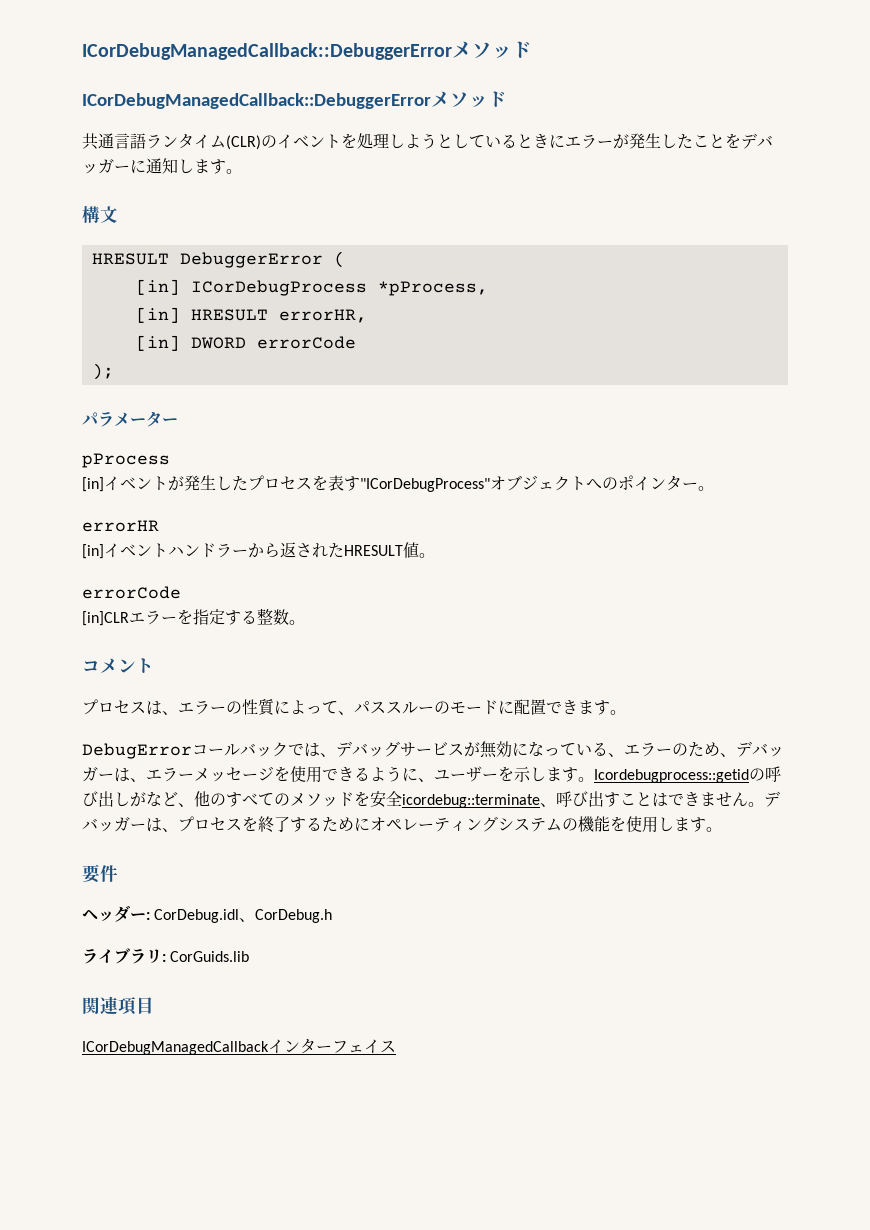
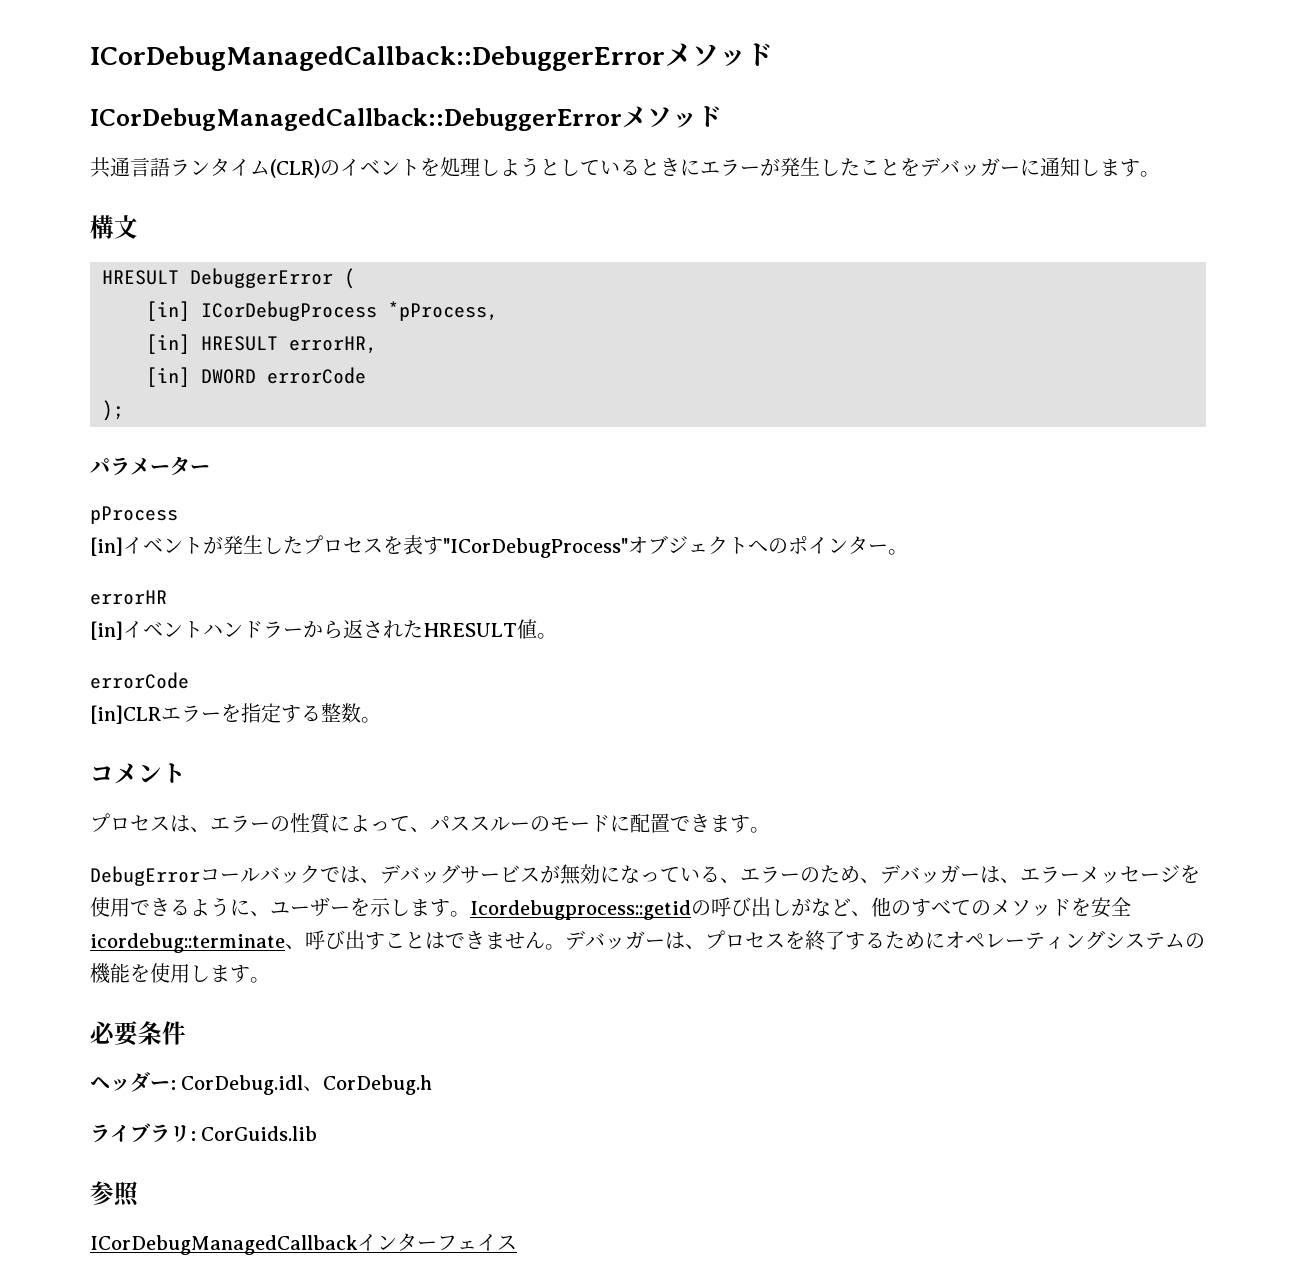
- 要件
+ 必要条件
- 関連項目
+ 参照

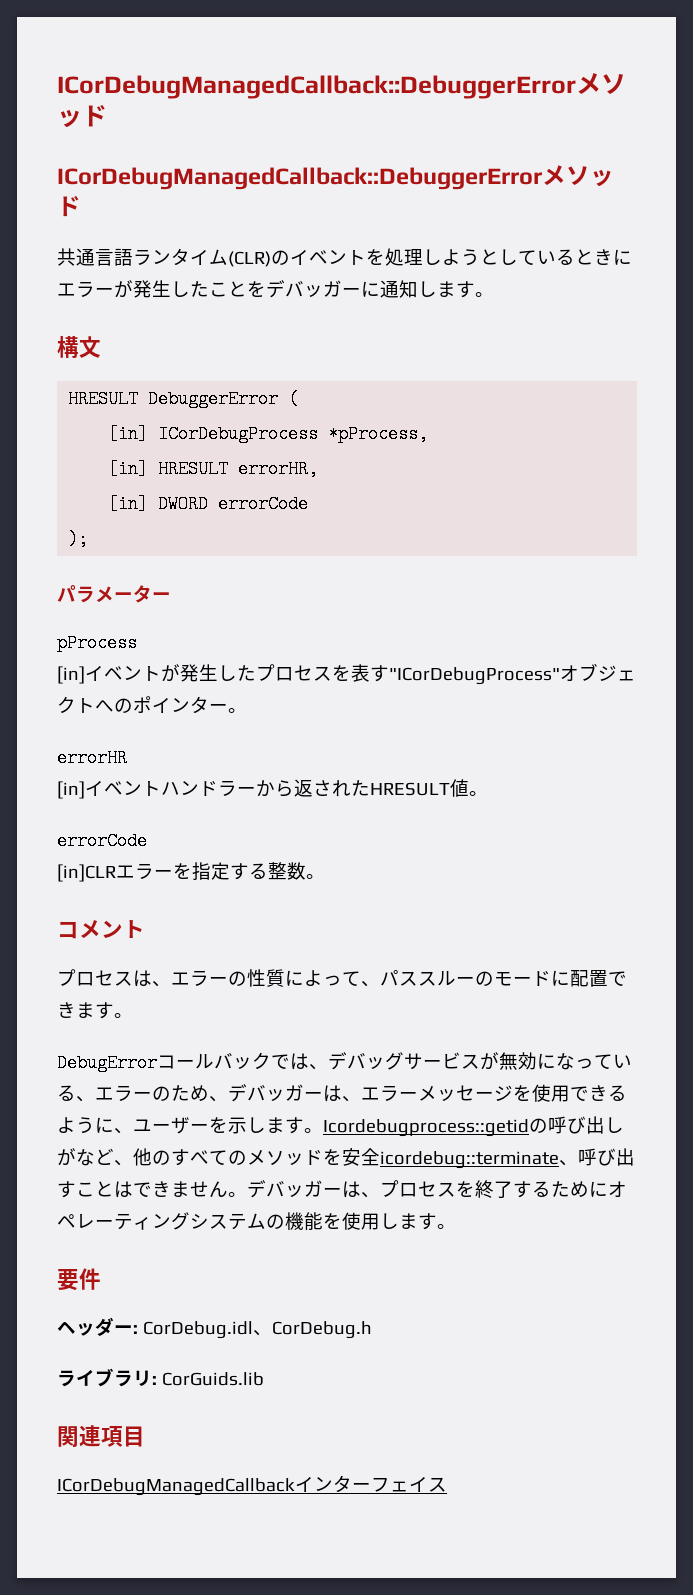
- 必要条件
+ 要件
- 参照
+ 関連項目

